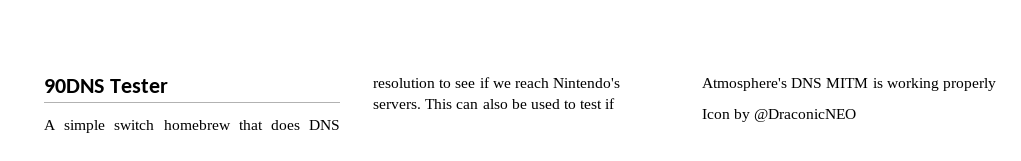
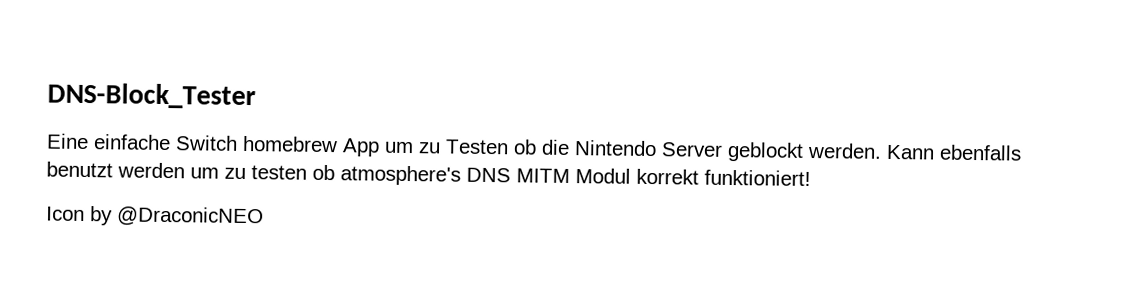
- 90DNS Tester
- A simple switch homebrew that does DNS resolution to see if we reach Nintendo's servers. This can also be used to test if Atmosphere's DNS MITM is working properly
+ DNS-Block_Tester
+ Eine einfache Switch homebrew App um zu Testen ob die Nintendo Server geblockt werden. Kann ebenfalls benutzt werden um zu testen ob atmosphere's DNS MITM Modul korrekt funktioniert!

